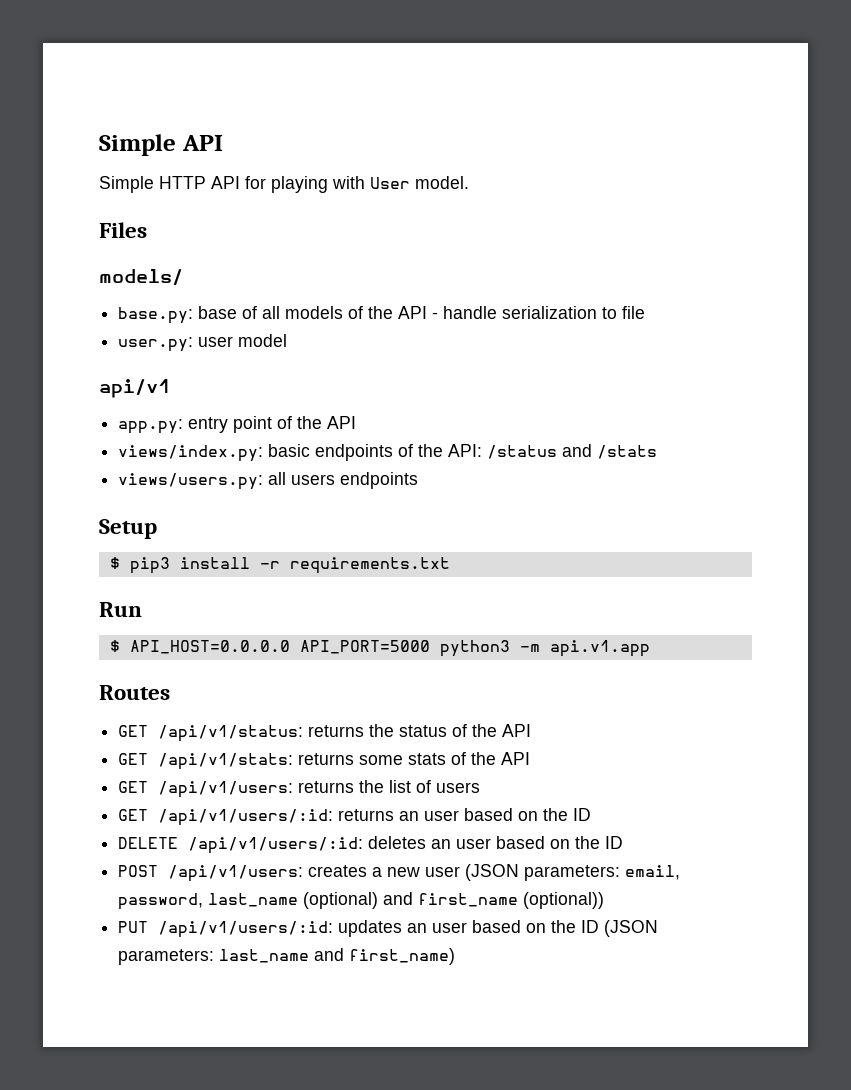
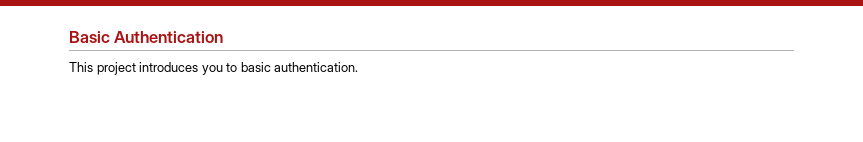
- Simple API
- Simple HTTP API for playing with User model.
- Files
- models/
- base.py: base of all models of the API - handle serialization to file
- user.py: user model
- api/v1
- app.py: entry point of the API
- views/index.py: basic endpoints of the API: /status and /stats
- views/users.py: all users endpoints
- Setup
- $ pip3 install -r requirements.txt
- Run
- $ API_HOST=0.0.0.0 API_PORT=5000 python3 -m api.v1.app
- Routes
- GET /api/v1/status: returns the status of the API
- GET /api/v1/stats: returns some stats of the API
- GET /api/v1/users: returns the list of users
- GET /api/v1/users/:id: returns an user based on the ID
- DELETE /api/v1/users/:id: deletes an user based on the ID
- POST /api/v1/users: creates a new user (JSON parameters: email, password, last_name (optional) and first_name (optional))
- PUT /api/v1/users/:id: updates an user based on the ID (JSON parameters: last_name and first_name)
+ Basic Authentication
+ This project introduces you to basic authentication.

